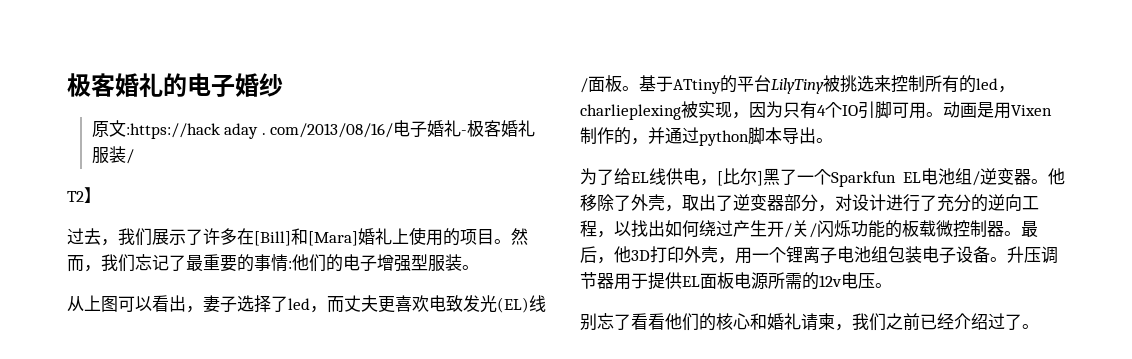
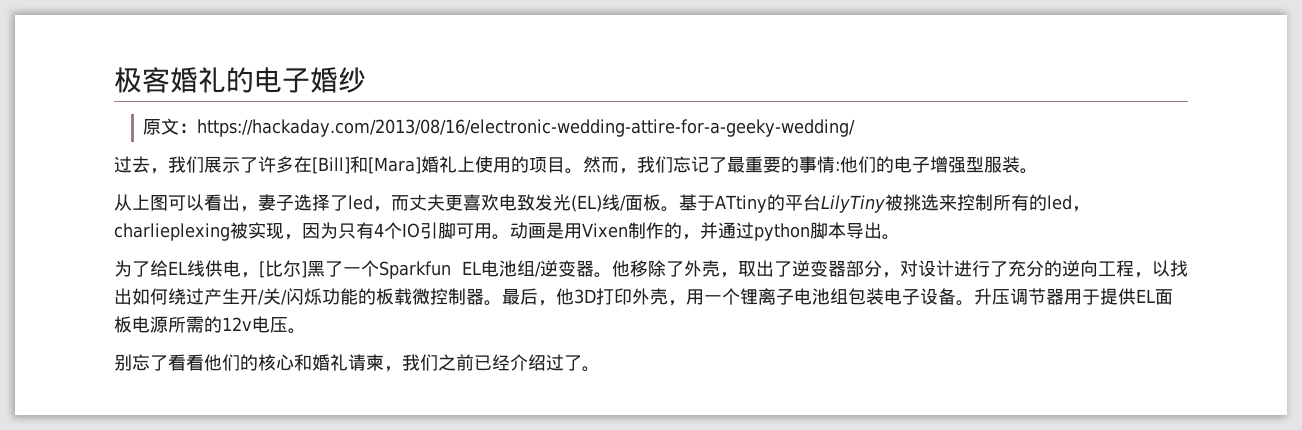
- 原文:https://hack aday . com/2013/08/16/电子婚礼-极客婚礼服装/
- T2】
+ 原文：https://hackaday.com/2013/08/16/electronic-wedding-attire-for-a-geeky-wedding/

